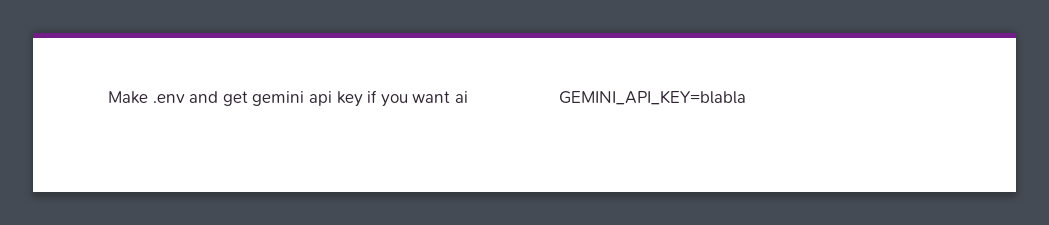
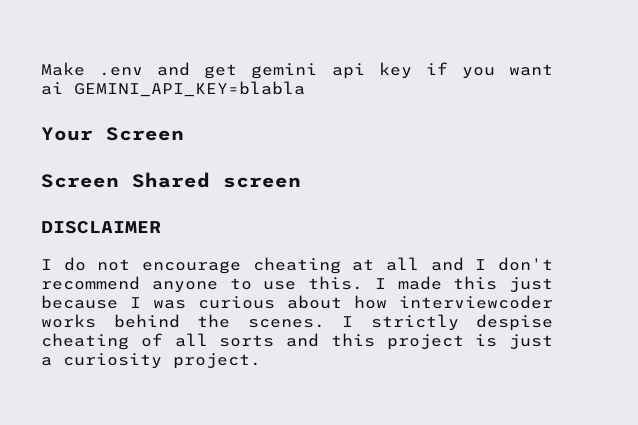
+ Your Screen
+ Screen Shared screen
+ DISCLAIMER
+ I do not encourage cheating at all and I don't recommend anyone to use this. I made this just because I was curious about how interviewcoder works behind the scenes. I strictly despise cheating of all sorts and this project is just a curiosity project.

